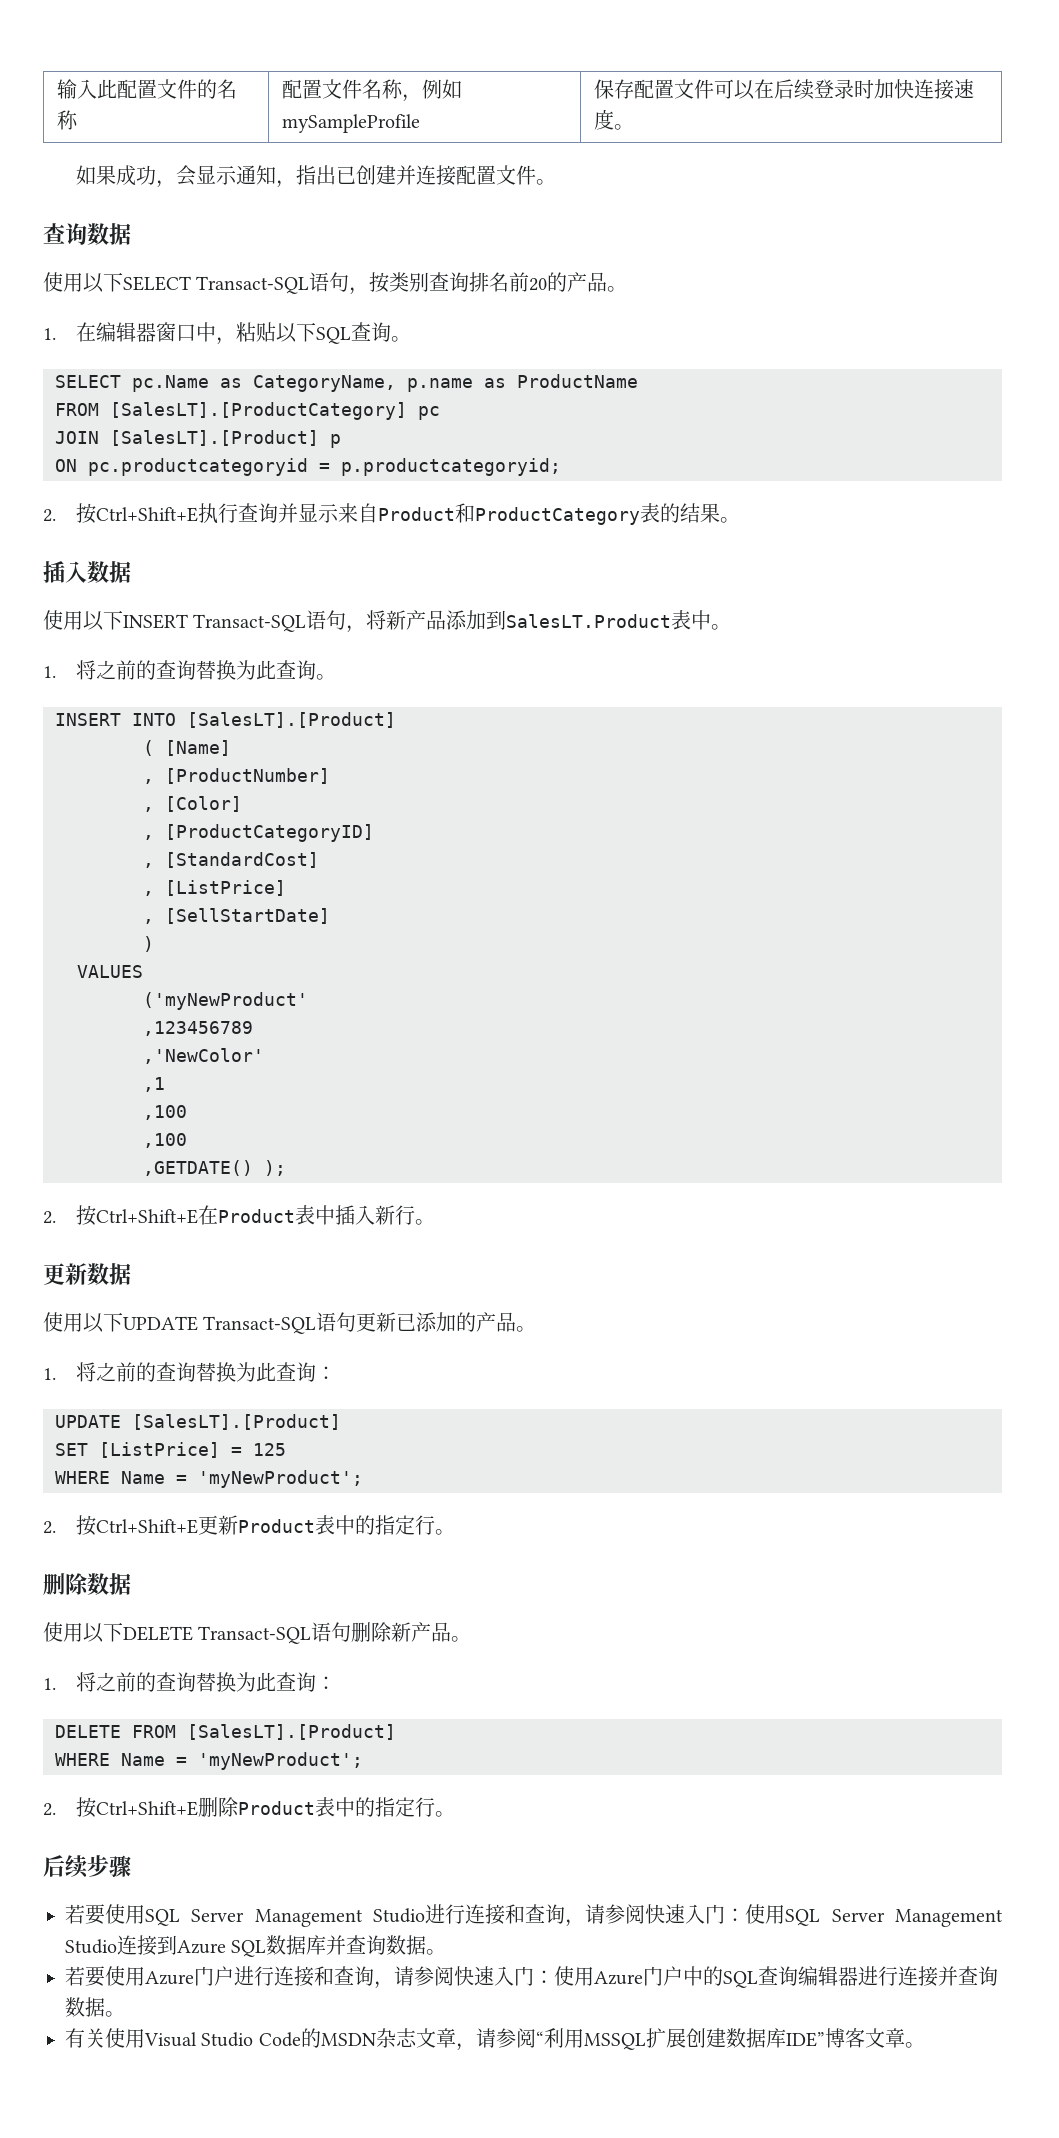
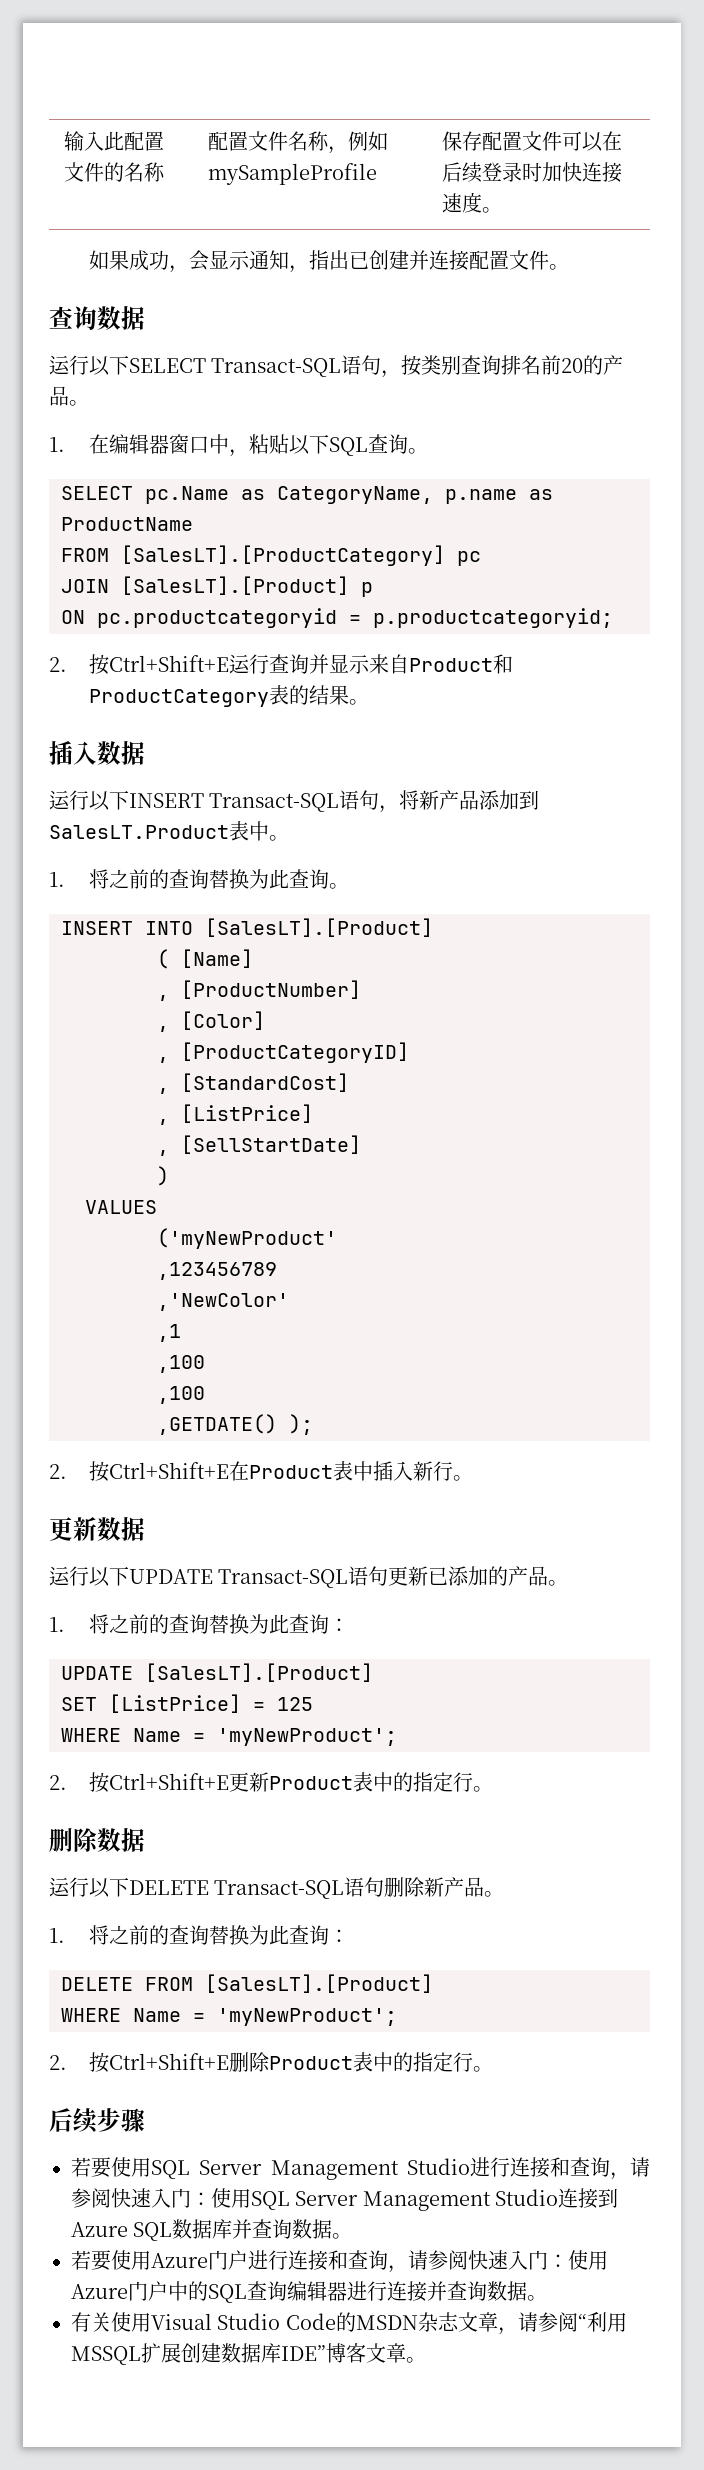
- 使用以下SELECT Transact-SQL语句，按类别查询排名前20的产品。
+ 运行以下SELECT Transact-SQL语句，按类别查询排名前20的产品。
- 2.按Ctrl+Shift+E执行查询并显示来自Product和ProductCategory表的结果。
+ 2.按Ctrl+Shift+E运行查询并显示来自Product和ProductCategory表的结果。
- 使用以下INSERT Transact-SQL语句，将新产品添加到SalesLT.Product表中。
+ 运行以下INSERT Transact-SQL语句，将新产品添加到SalesLT.Product表中。
- 使用以下UPDATE Transact-SQL语句更新已添加的产品。
+ 运行以下UPDATE Transact-SQL语句更新已添加的产品。
- 使用以下DELETE Transact-SQL语句删除新产品。
+ 运行以下DELETE Transact-SQL语句删除新产品。

